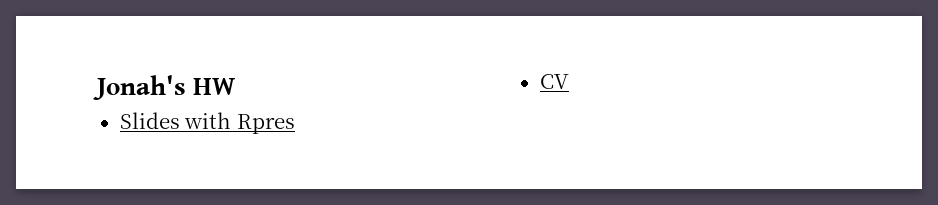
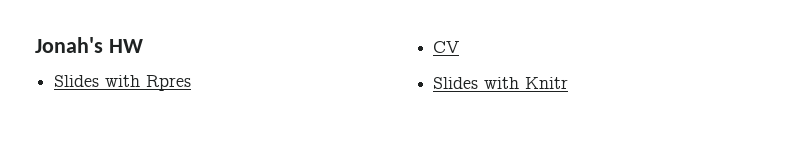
+ Slides with Knitr

